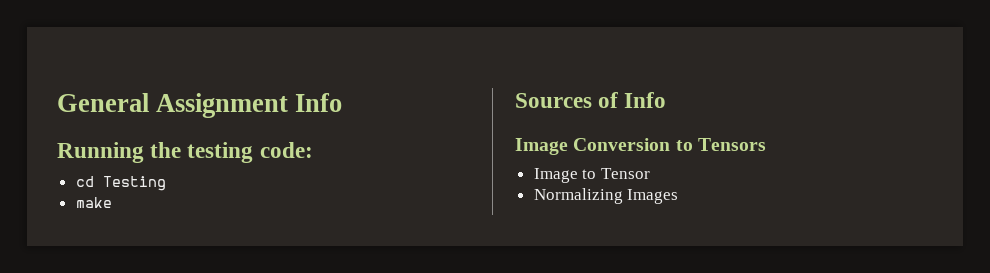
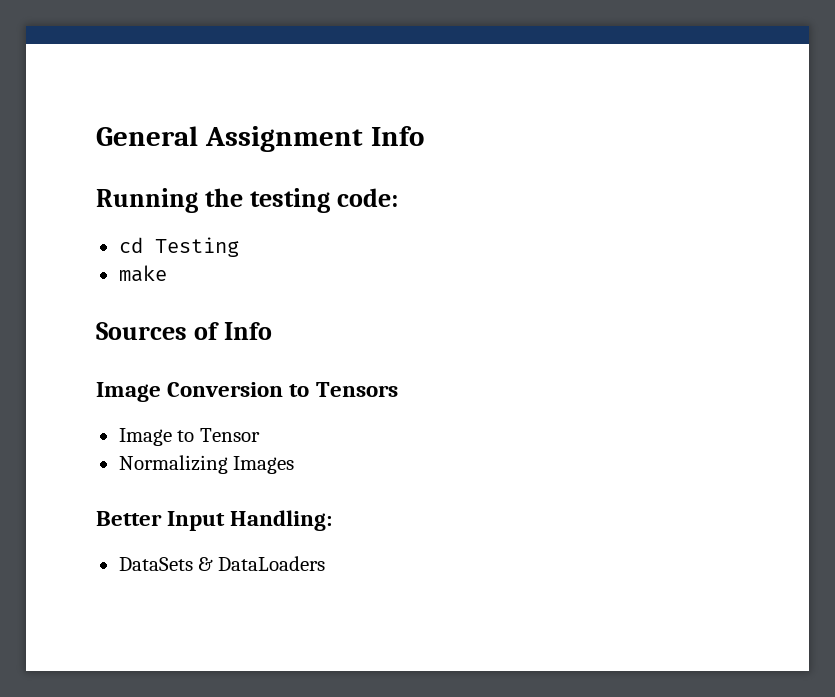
+ Better Input Handling:
+ DataSets & DataLoaders

